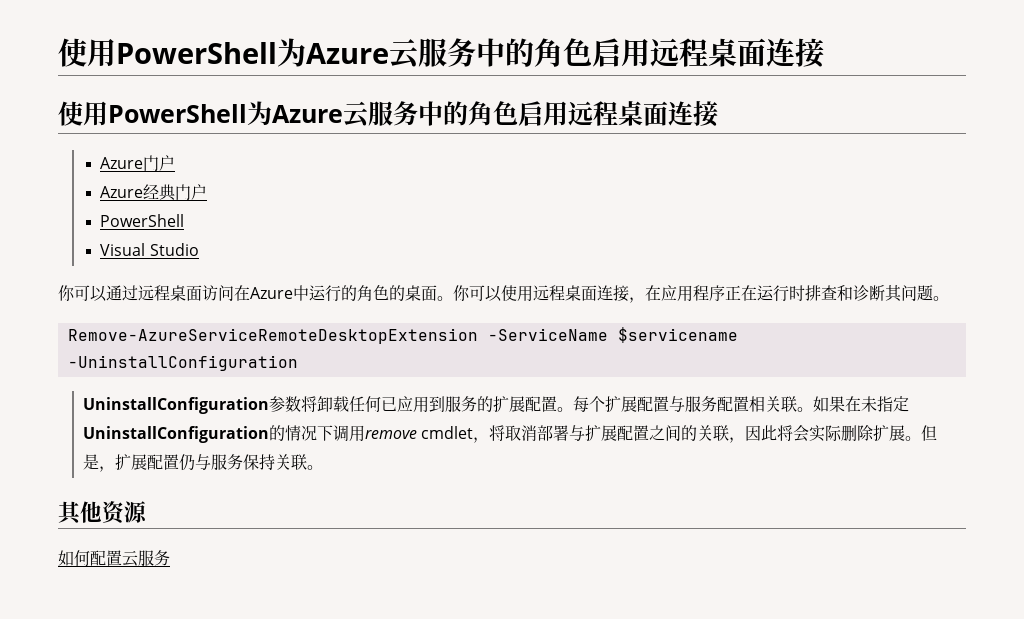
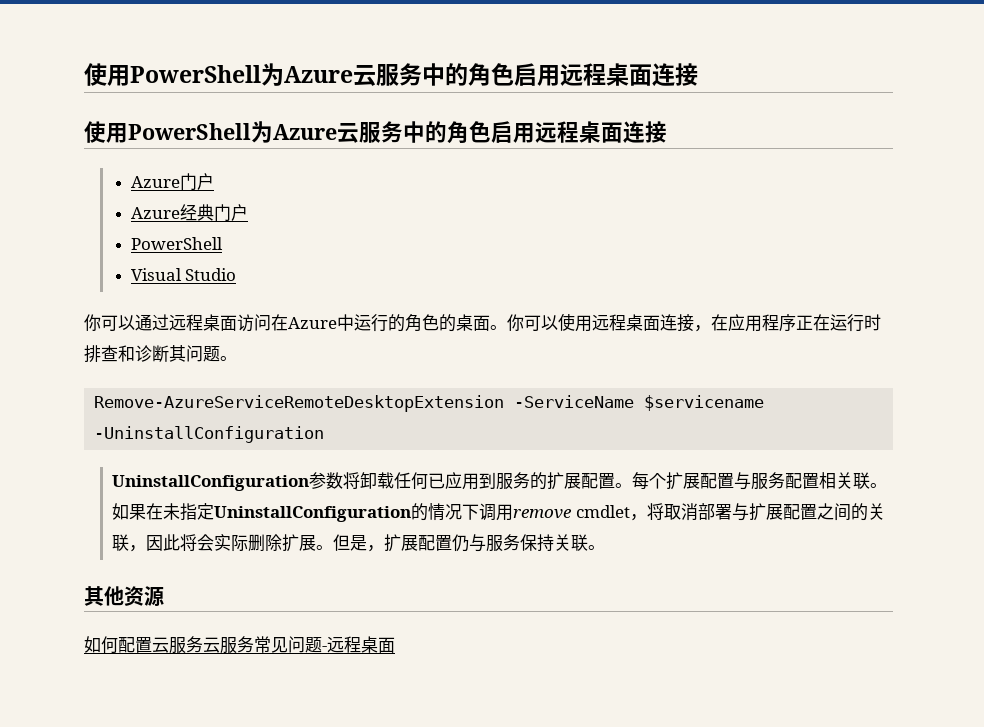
- 如何配置云服务
+ 如何配置云服务云服务常见问题-远程桌面

